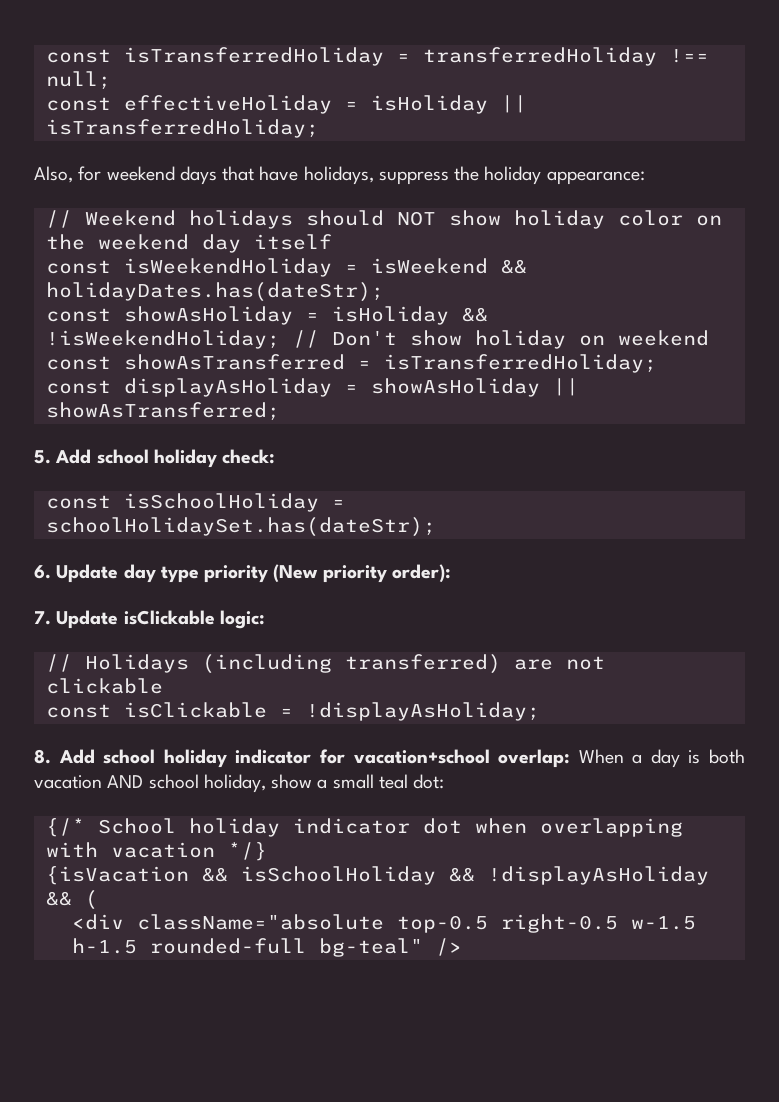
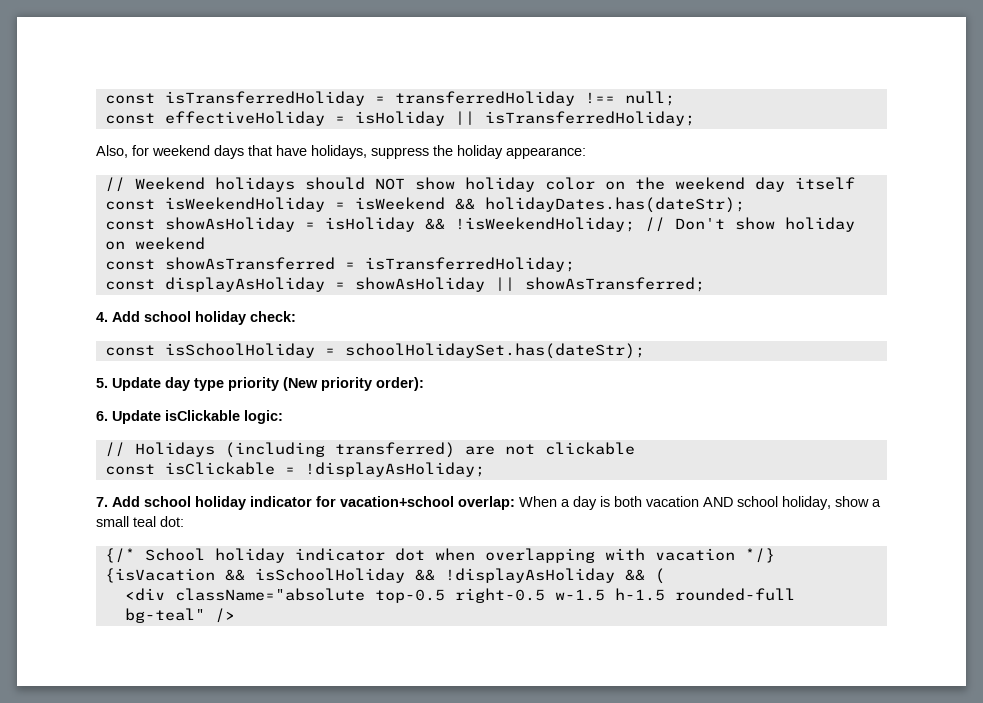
- 5. Add school holiday check:
+ 4. Add school holiday check:
- 6. Update day type priority (New priority order):
+ 5. Update day type priority (New priority order):
- 7. Update isClickable logic:
+ 6. Update isClickable logic:
- 8. Add school holiday indicator for vacation+school overlap: When a day is both vacation AND school holiday, show a small teal dot:
+ 7. Add school holiday indicator for vacation+school overlap: When a day is both vacation AND school holiday, show a small teal dot:

